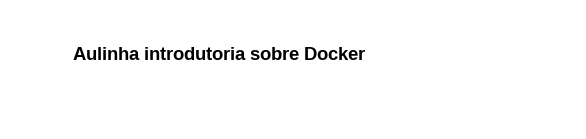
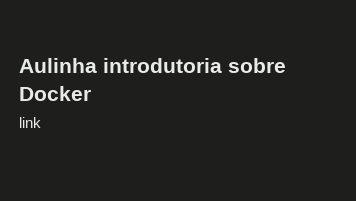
+ link

